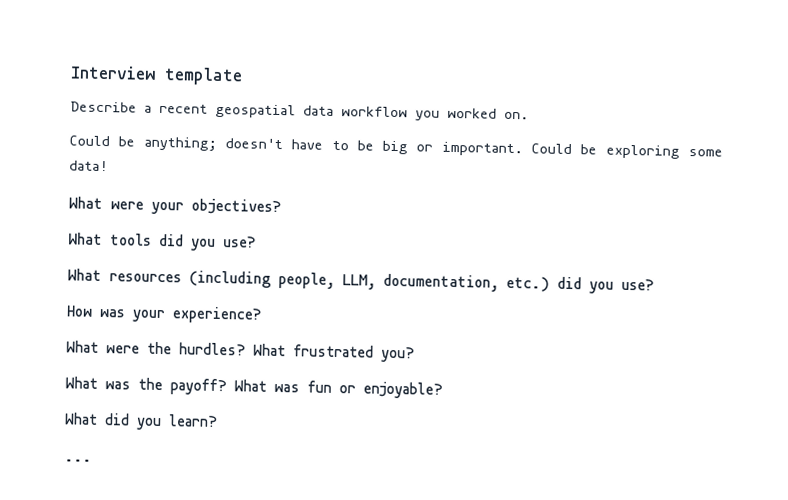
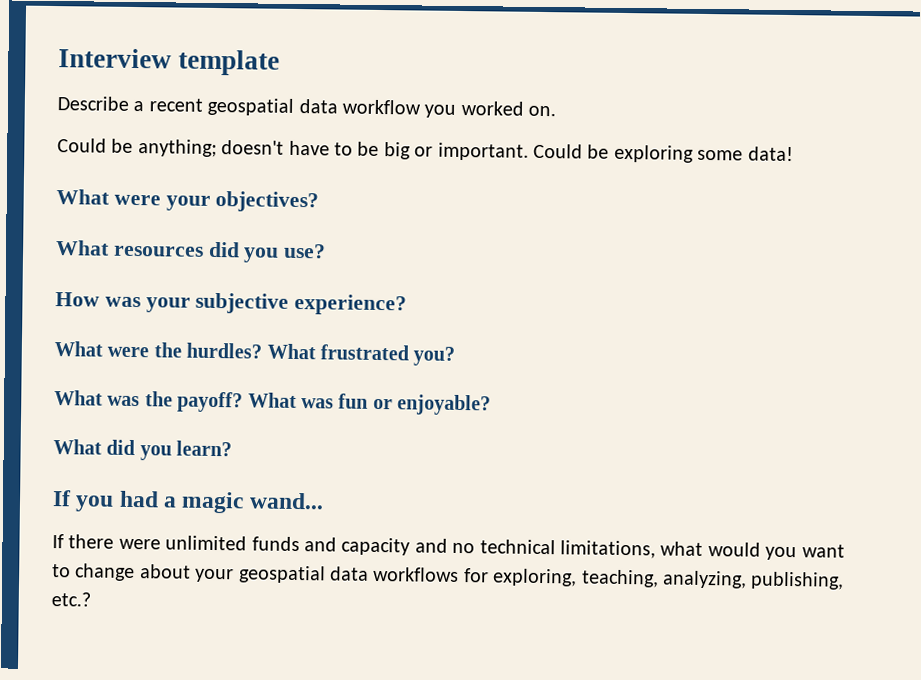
- What tools did you use?
- What resources (including people, LLM, documentation, etc.) did you use?
+ What resources did you use?
- How was your experience?
+ How was your subjective experience?
- ...
+ If you had a magic wand...
+ If there were unlimited funds and capacity and no technical limitations, what would you want to change about your geospatial data workflows for exploring, teaching, analyzing, publishing, etc.?

